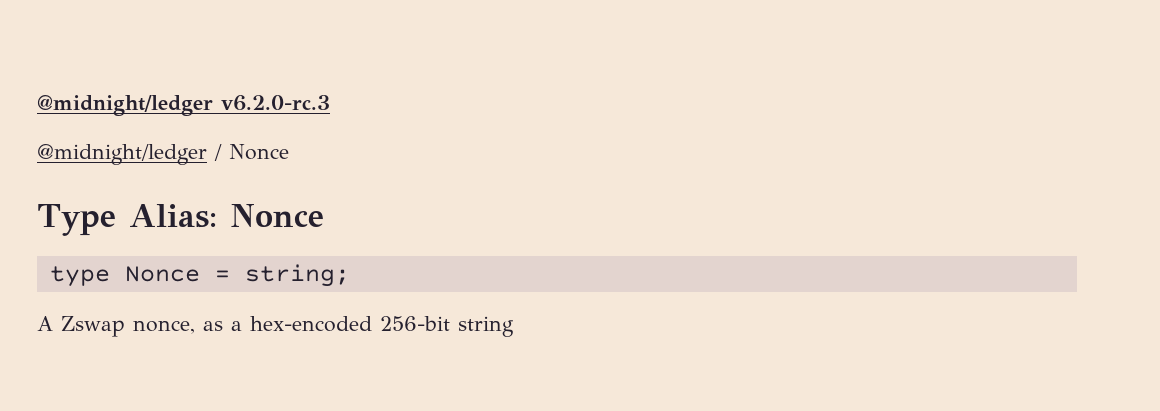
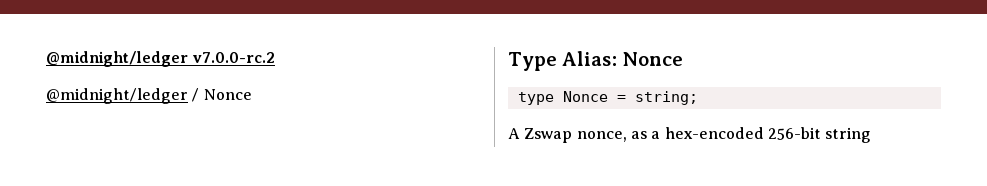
- @midnight/ledger v6.2.0-rc.3
+ @midnight/ledger v7.0.0-rc.2

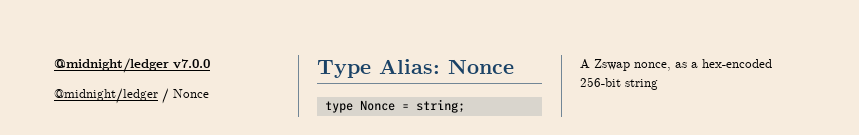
- @midnight/ledger v7.0.0-rc.2
+ @midnight/ledger v7.0.0

